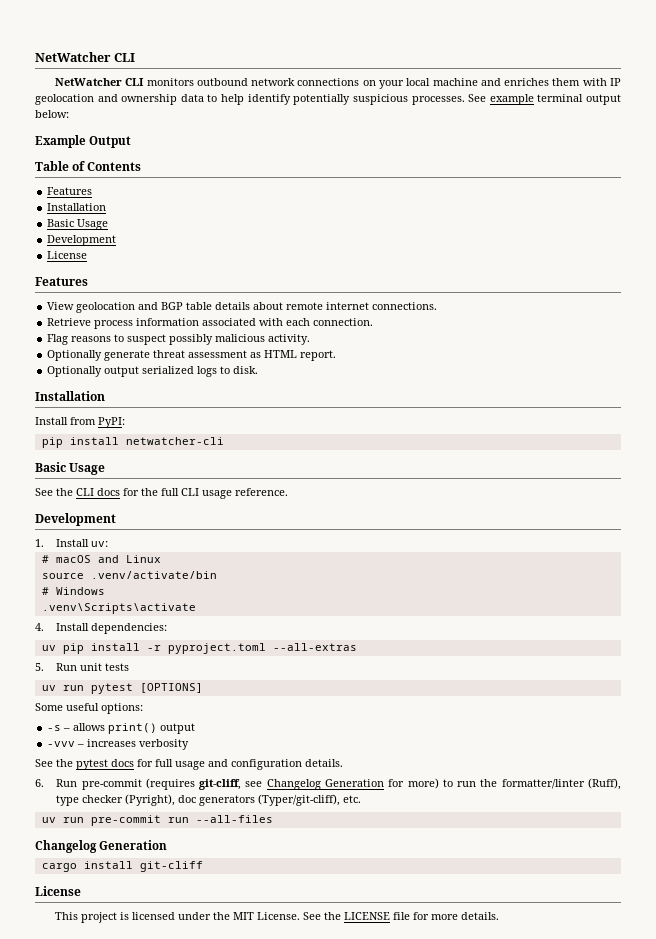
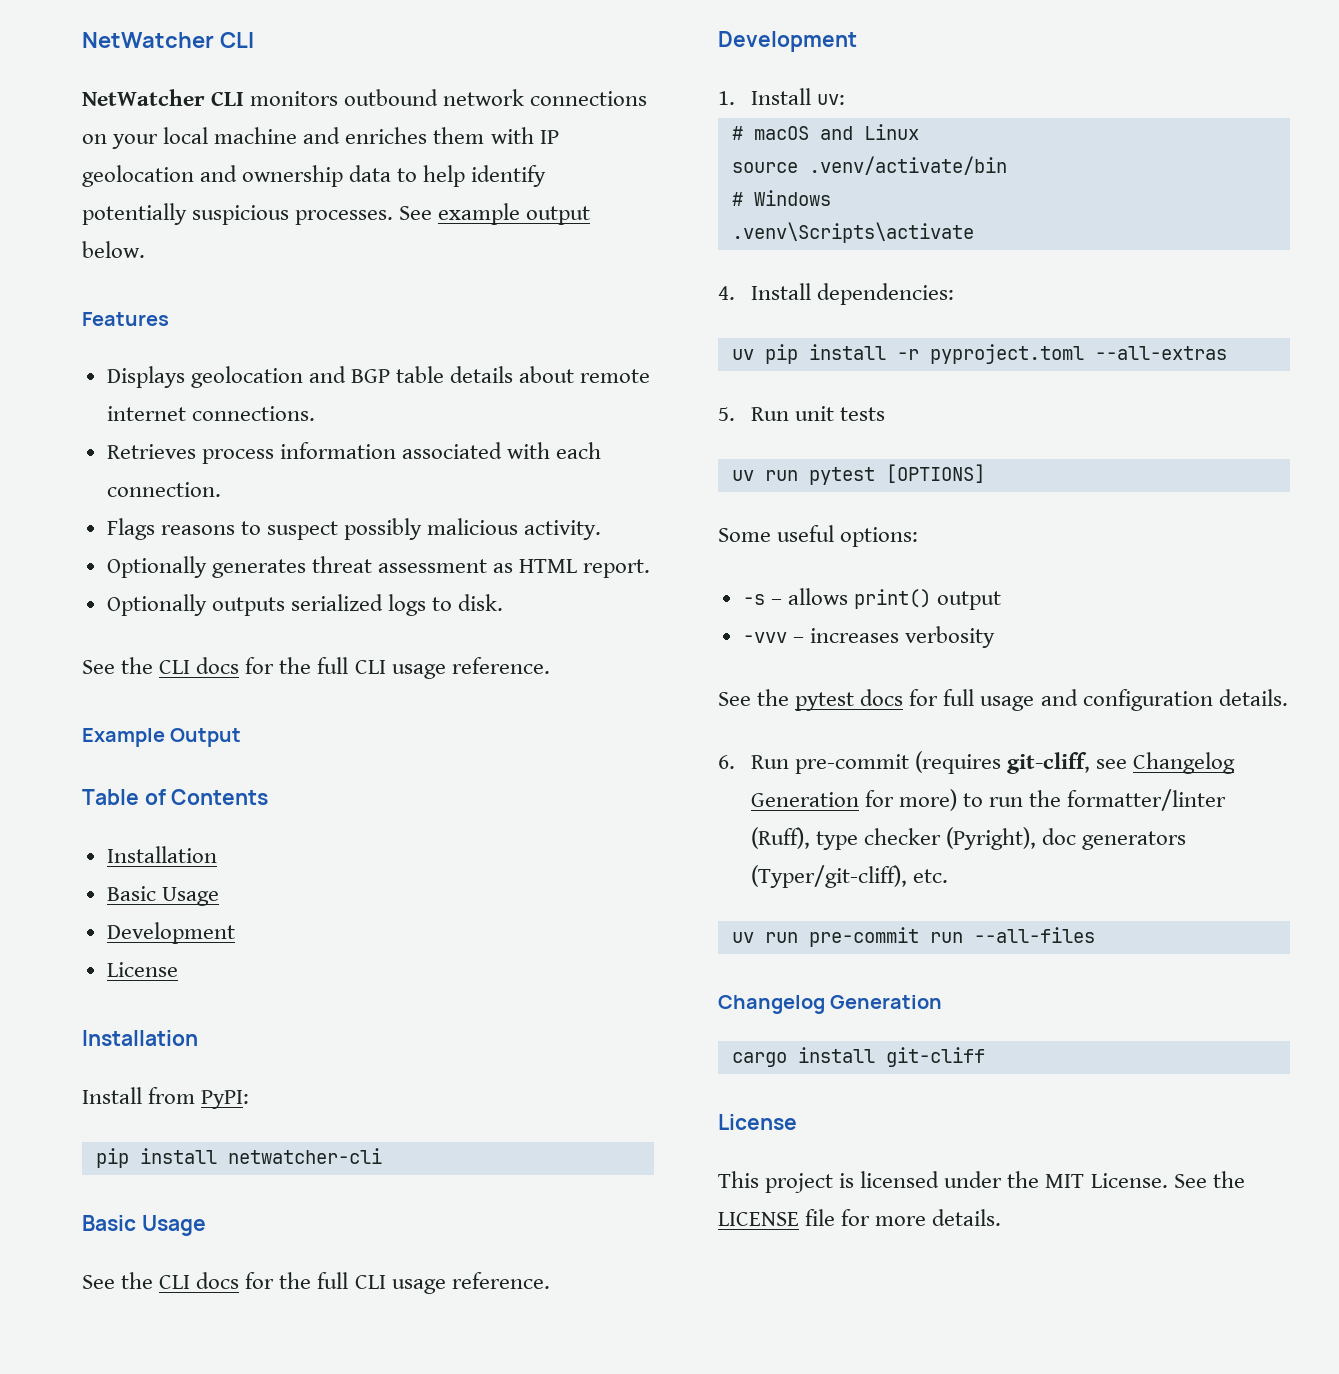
- See example terminal output below:
- Example Output
- Table of Contents
+ See example output below.
  Features
- Installation
- Basic Usage
- Development
- License
- Features
- View geolocation and BGP table details about remote internet connections.
+ Displays geolocation and BGP table details about remote internet connections.
- Retrieve process information associated with each connection.
+ Retrieves process information associated with each connection.
- Flag reasons to suspect possibly malicious activity.
+ Flags reasons to suspect possibly malicious activity.
- Optionally generate threat assessment as HTML report.
+ Optionally generates threat assessment as HTML report.
- Optionally output serialized logs to disk.
+ Optionally outputs serialized logs to disk.
+ See the CLI docs for the full CLI usage reference.
+ Example Output
+ Table of Contents
+ Installation
+ Basic Usage
+ Development
+ License

